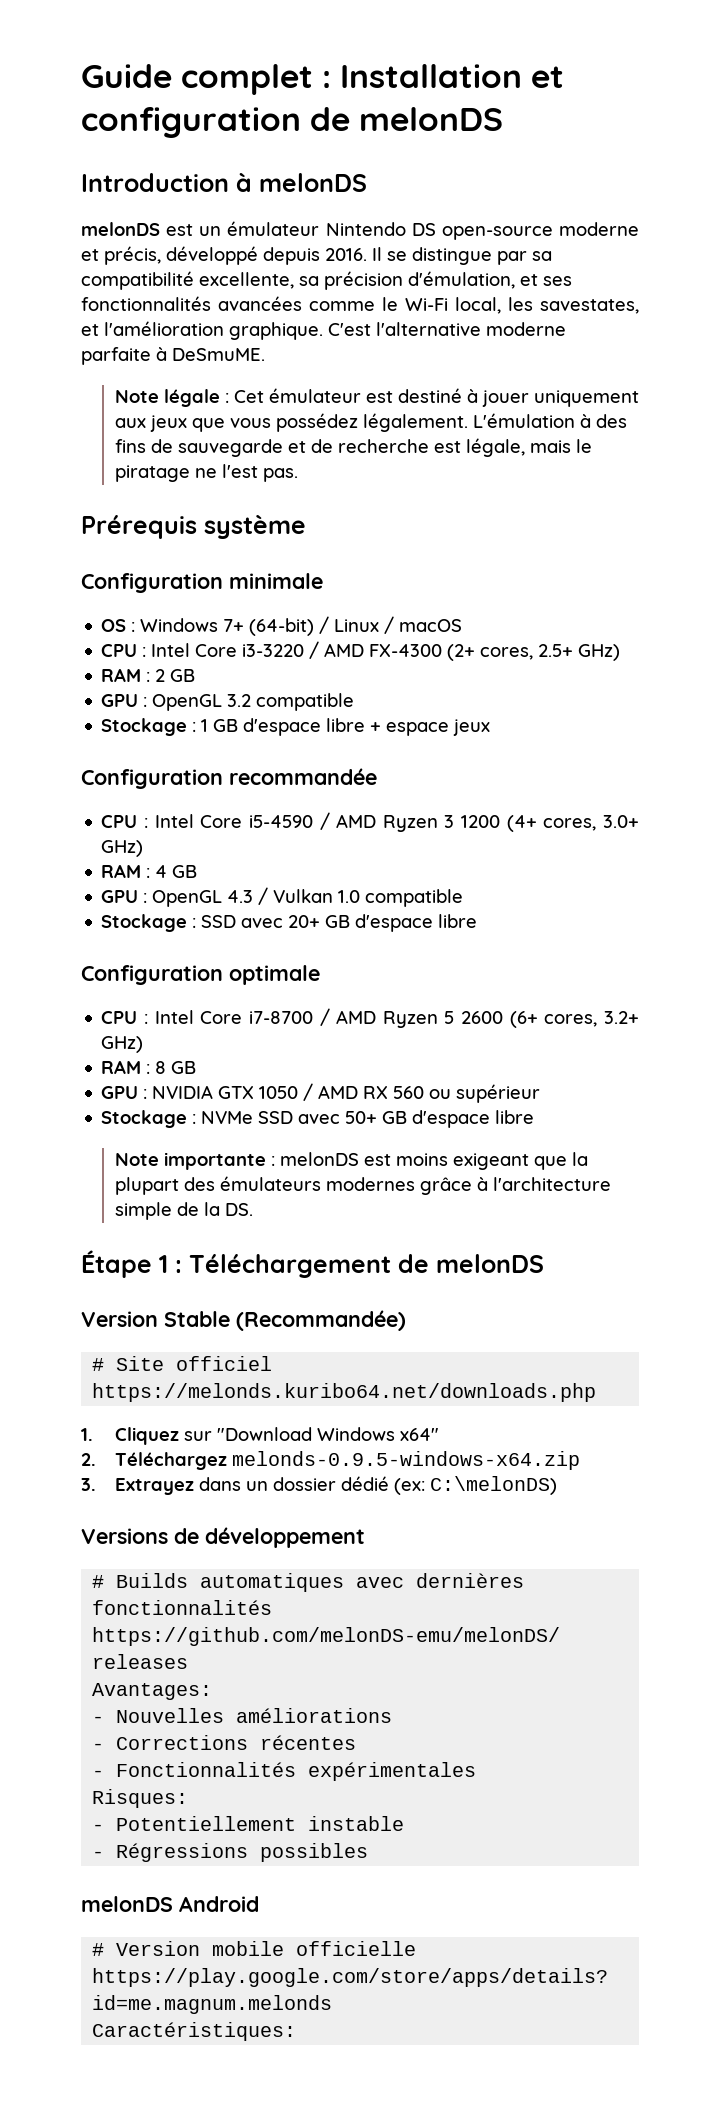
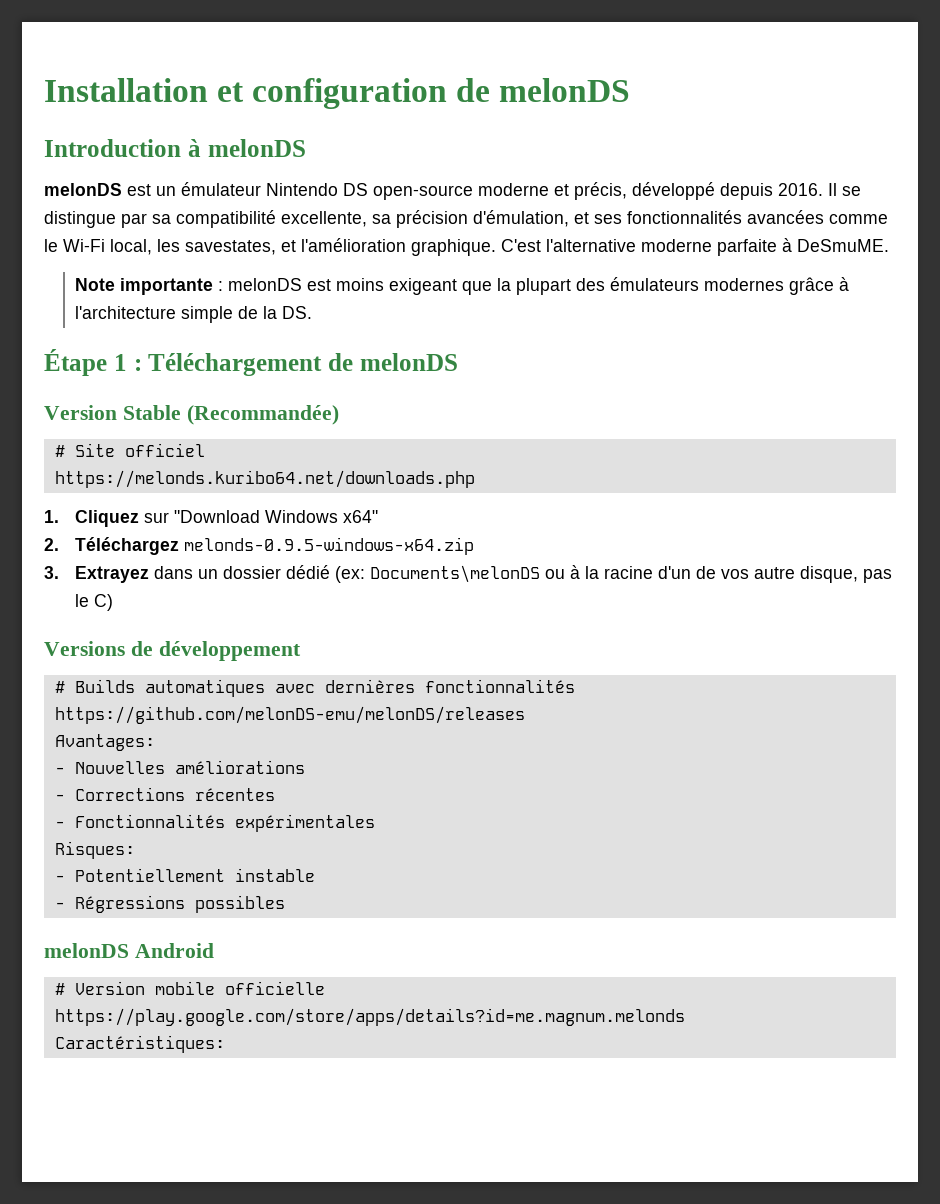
- Guide complet : Installation et configuration de melonDS
+ Installation et configuration de melonDS
- Note légale : Cet émulateur est destiné à jouer uniquement aux jeux que vous possédez légalement. L'émulation à des fins de sauvegarde et de recherche est légale, mais le piratage ne l'est pas.
- Prérequis système
- Configuration minimale
- OS : Windows 7+ (64-bit) / Linux / macOS
- CPU : Intel Core i3-3220 / AMD FX-4300 (2+ cores, 2.5+ GHz)
- RAM : 2 GB
- GPU : OpenGL 3.2 compatible
- Stockage : 1 GB d'espace libre + espace jeux
- Configuration recommandée
- CPU : Intel Core i5-4590 / AMD Ryzen 3 1200 (4+ cores, 3.0+ GHz)
- RAM : 4 GB
- GPU : OpenGL 4.3 / Vulkan 1.0 compatible
- Stockage : SSD avec 20+ GB d'espace libre
- Configuration optimale
- CPU : Intel Core i7-8700 / AMD Ryzen 5 2600 (6+ cores, 3.2+ GHz)
- RAM : 8 GB
- GPU : NVIDIA GTX 1050 / AMD RX 560 ou supérieur
- Stockage : NVMe SSD avec 50+ GB d'espace libre
- 3. Extrayez dans un dossier dédié (ex: C:\melonDS)
+ 3. Extrayez dans un dossier dédié (ex: Documents\melonDS ou à la racine d'un de vos autre disque, pas le C)

